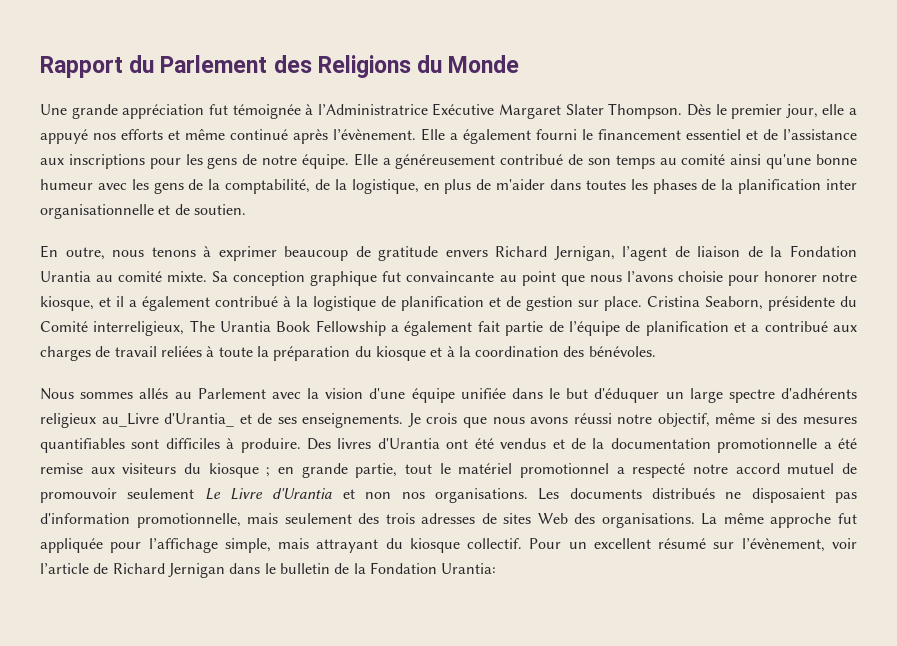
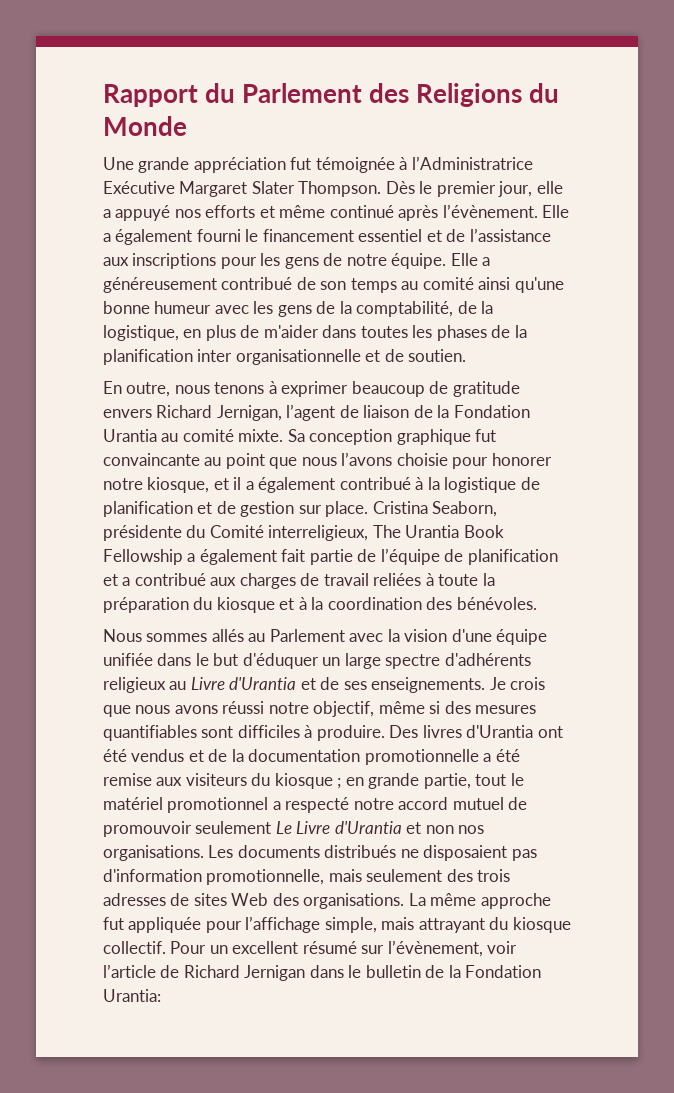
- Nous sommes allés au Parlement avec la vision d'une équipe unifiée dans le but d'éduquer un large spectre d'adhérents religieux au_Livre d'Urantia_ et de ses enseignements.
+ Nous sommes allés au Parlement avec la vision d'une équipe unifiée dans le but d'éduquer un large spectre d'adhérents religieux au Livre d'Urantia et de ses enseignements.

